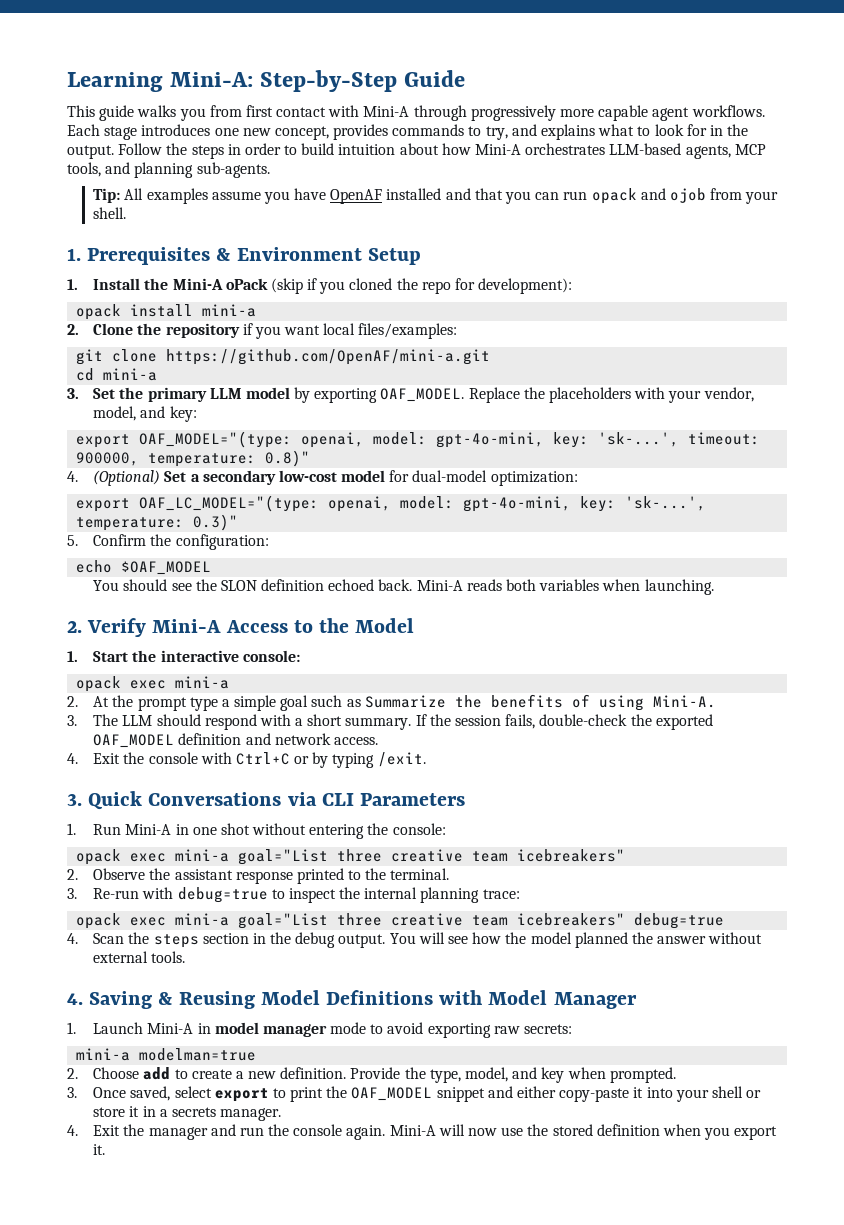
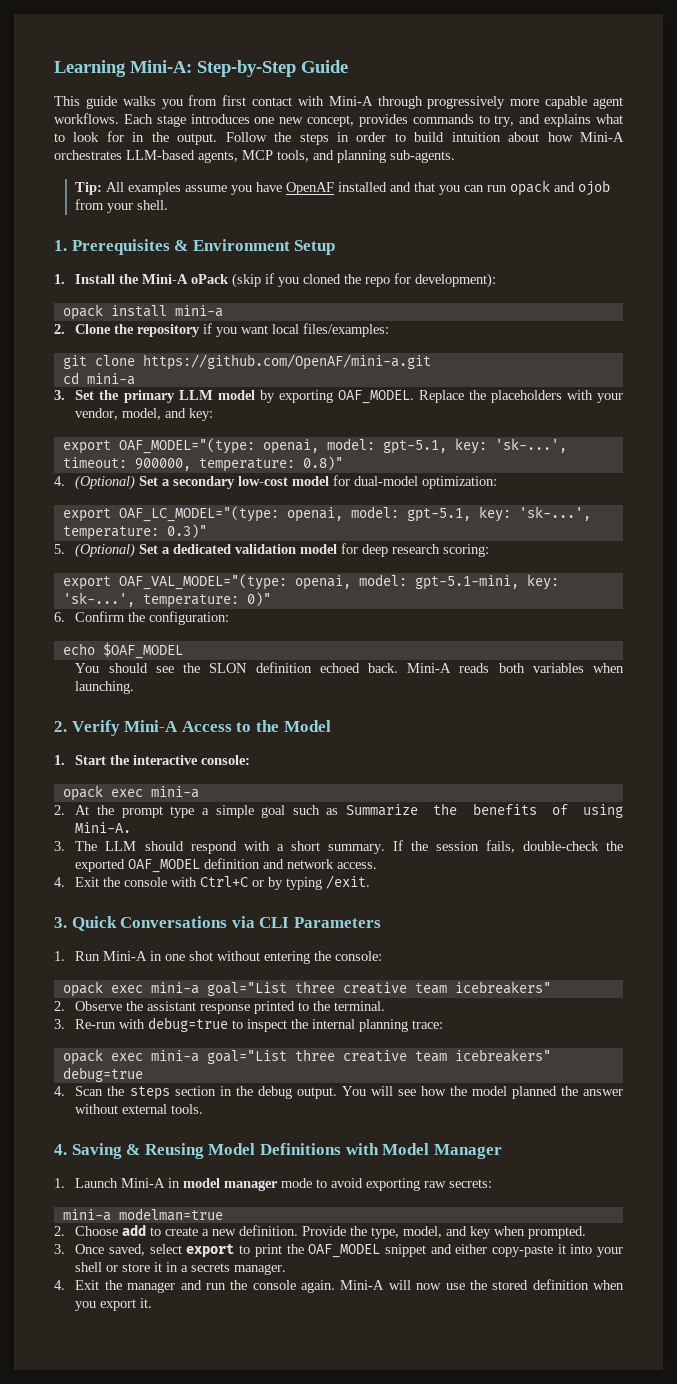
- export OAF_MODEL="(type: openai, model: gpt-4o-mini, key: 'sk-...', timeout: 900000, temperature: 0.8)"
+ export OAF_MODEL="(type: openai, model: gpt-5.1, key: 'sk-...', timeout: 900000, temperature: 0.8)"
- export OAF_LC_MODEL="(type: openai, model: gpt-4o-mini, key: 'sk-...', temperature: 0.3)"
+ export OAF_LC_MODEL="(type: openai, model: gpt-5.1, key: 'sk-...', temperature: 0.3)"
- 5. Confirm the configuration:
+ 5. (Optional) Set a dedicated validation model for deep research scoring:
+ export OAF_VAL_MODEL="(type: openai, model: gpt-5.1-mini, key: 'sk-...', temperature: 0)"
+ 6. Confirm the configuration:

